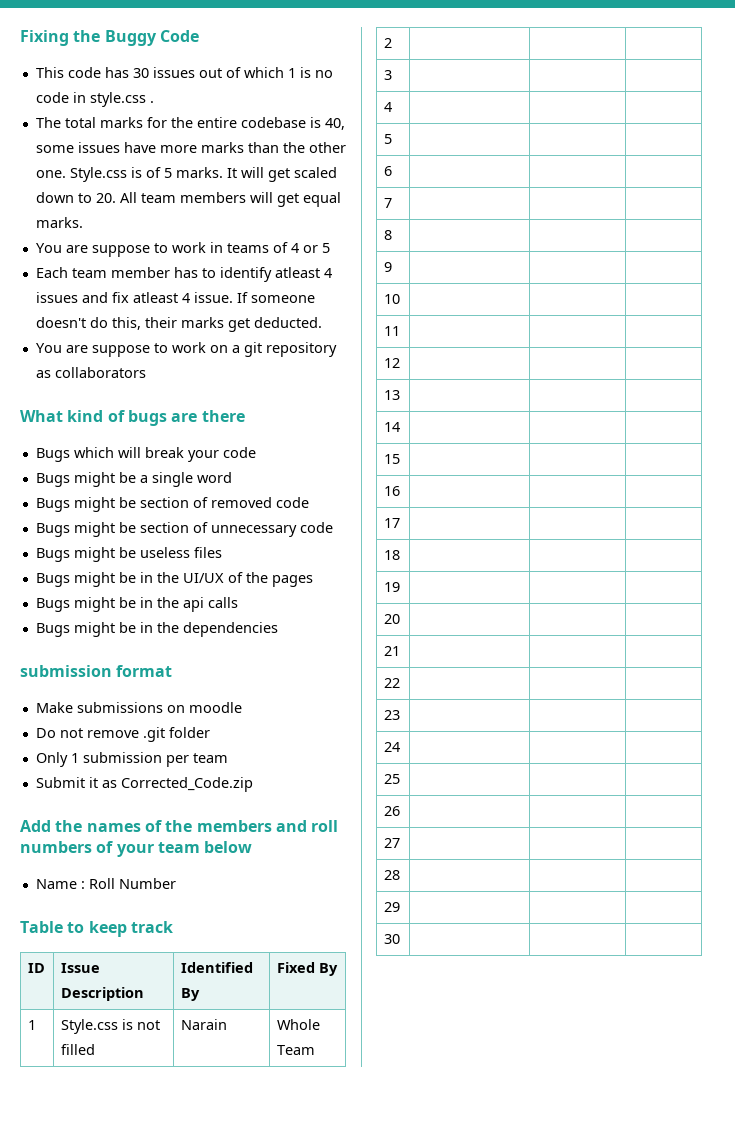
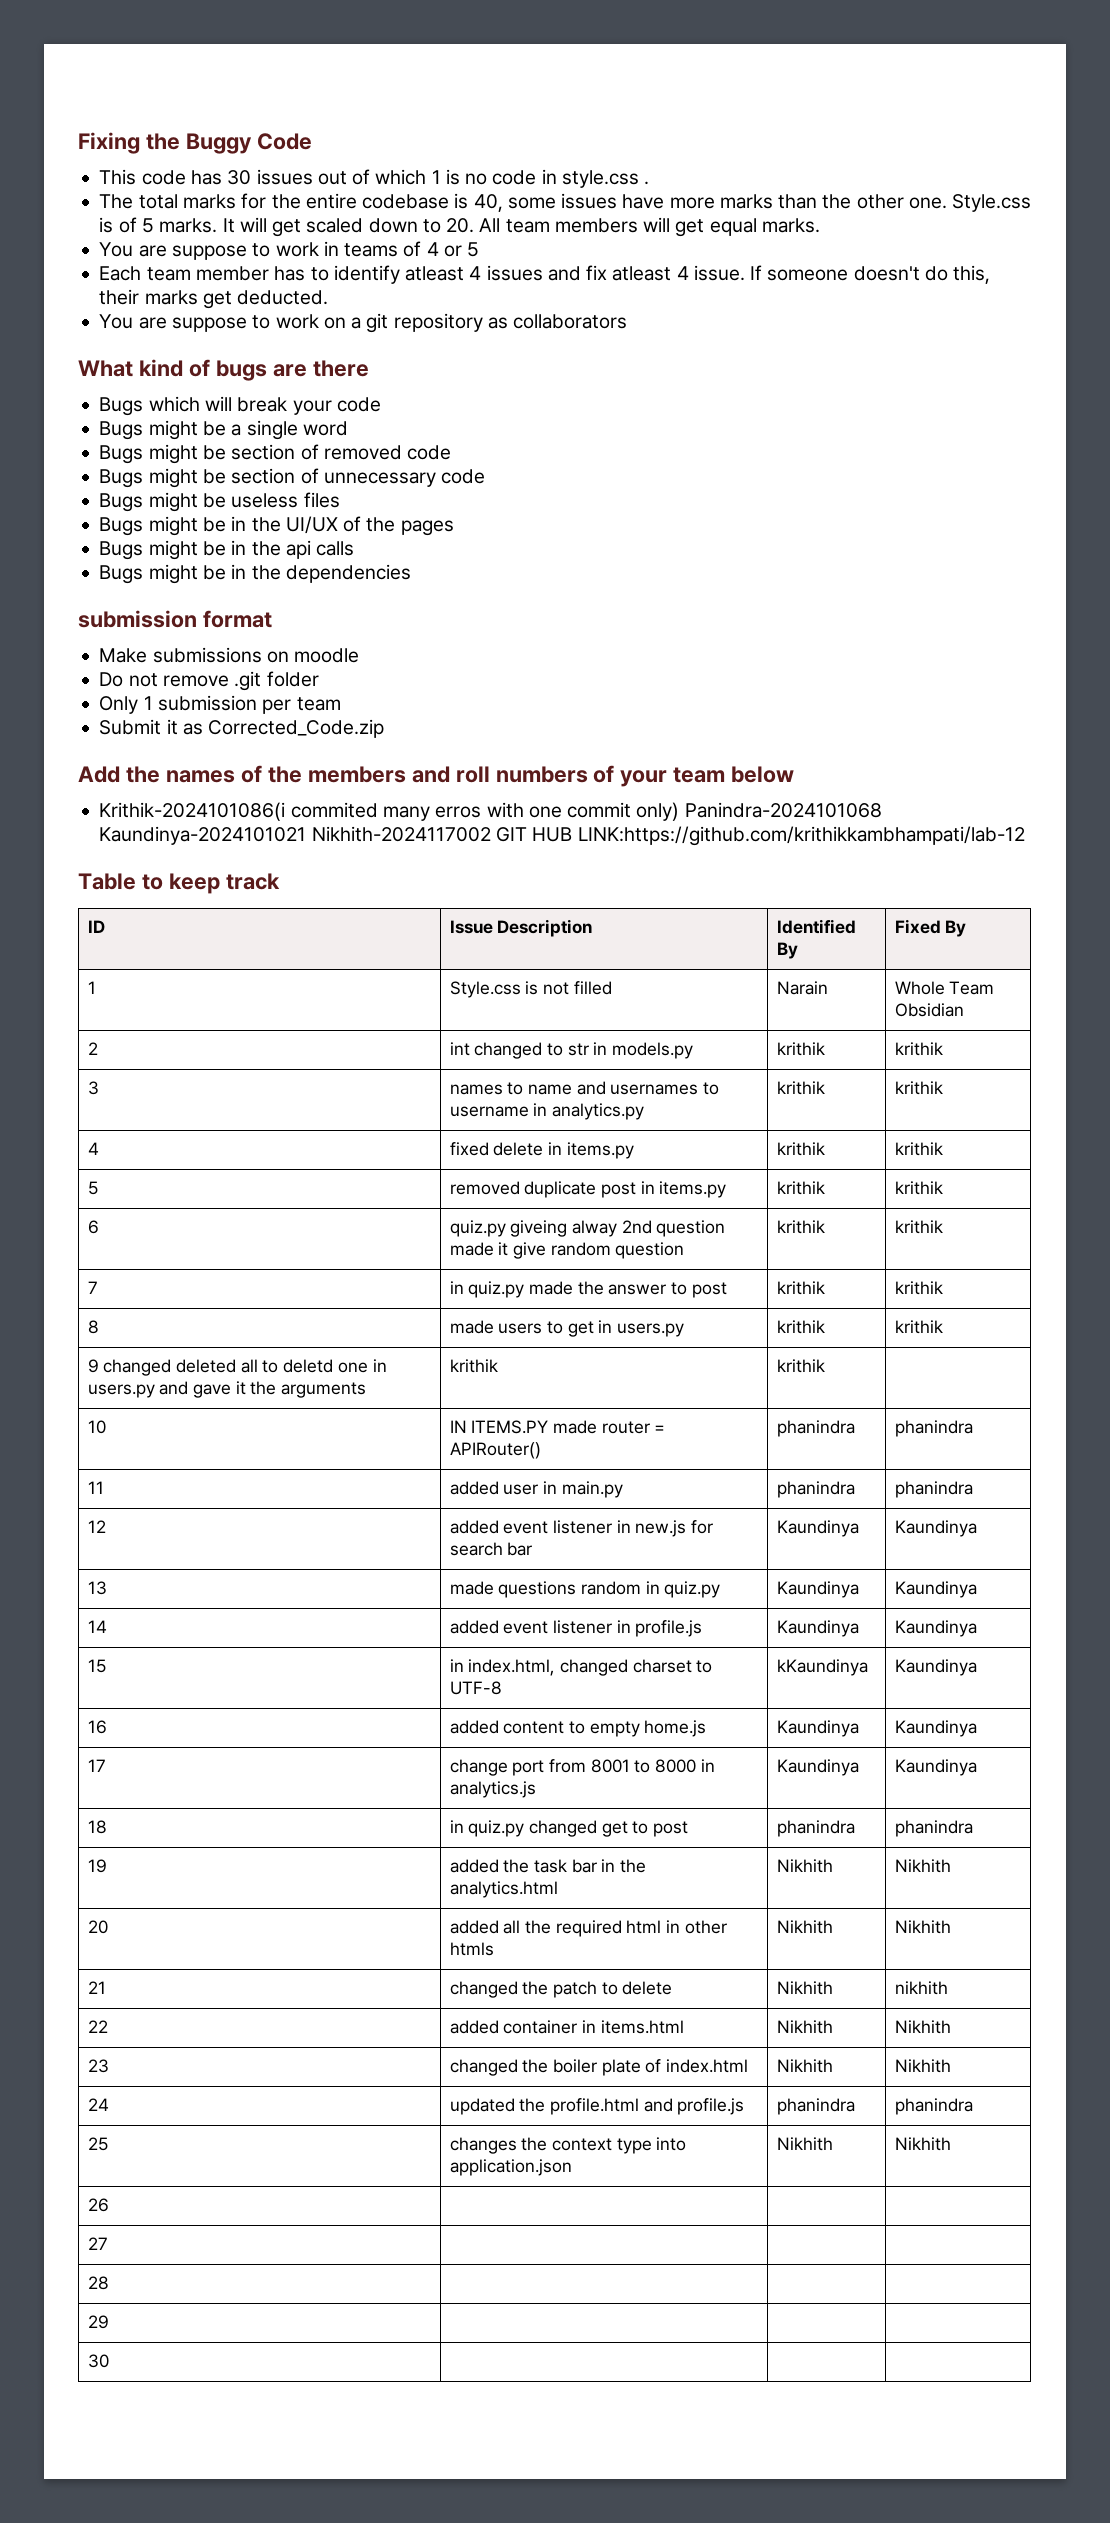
- Name : Roll Number
+ Krithik-2024101086(i commited many erros with one commit only) Panindra-2024101068 Kaundinya-2024101021 Nikhith-2024117002 GIT HUB LINK:https://github.com/krithikkambhampati/lab-12
- 1 | Style.css is not filled | Narain | Whole Team
+ 1 | Style.css is not filled | Narain | Whole Team Obsidian
- 2 | | |
- 3 | | |
- 4 | | |
- 5 | | |
- 6 | | |
- 7 | | |
- 8 | | |
- 9 | | |
- 10 | | |
- 11 | | |
- 12 | | |
- 13 | | |
- 14 | | |
- 15 | | |
- 16 | | |
- 17 | | |
- 18 | | |
- 19 | | |
- 20 | | |
- 21 | | |
- 22 | | |
- 23 | | |
- 24 | | |
- 25 | | |
+ 2 | int changed to str in models.py | krithik | krithik
+ 3 | names to name and usernames to username in analytics.py | krithik | krithik
+ 4 | fixed delete in items.py | krithik | krithik
+ 5 | removed duplicate post in items.py | krithik | krithik
+ 6 | quiz.py giveing alway 2nd question made it give random question | krithik | krithik
+ 7 | in quiz.py made the answer to post | krithik | krithik
+ 8 | made users to get in users.py | krithik | krithik
+ 9 changed deleted all to deletd one in users.py and gave it the arguments | krithik | krithik |
+ 10 | IN ITEMS.PY made router = APIRouter() | phanindra | phanindra
+ 11 | added user in main.py | phanindra | phanindra
+ 12 | added event listener in new.js for search bar | Kaundinya | Kaundinya
+ 13 | made questions random in quiz.py | Kaundinya | Kaundinya
+ 14 | added event listener in profile.js | Kaundinya | Kaundinya
+ 15 | in index.html, changed charset to UTF-8 | kKaundinya | Kaundinya
+ 16 | added content to empty home.js | Kaundinya | Kaundinya
+ 17 | change port from 8001 to 8000 in analytics.js | Kaundinya | Kaundinya
+ 18 | in quiz.py changed get to post | phanindra | phanindra
+ 19 | added the task bar in the analytics.html | Nikhith | Nikhith
+ 20 | added all the required html in other htmls | Nikhith | Nikhith
+ 21 | changed the patch to delete | Nikhith | nikhith
+ 22 | added container in items.html | Nikhith | Nikhith
+ 23 | changed the boiler plate of index.html | Nikhith | Nikhith
+ 24 | updated the profile.html and profile.js | phanindra | phanindra
+ 25 | changes the context type into application.json | Nikhith | Nikhith

